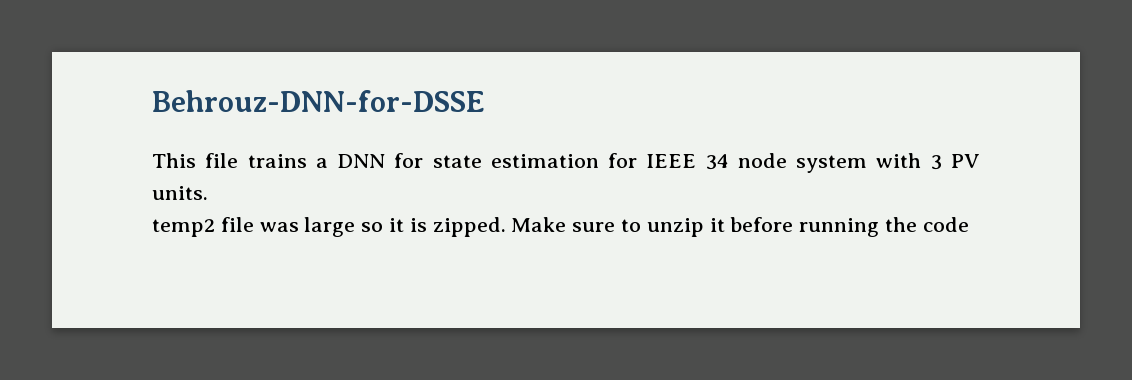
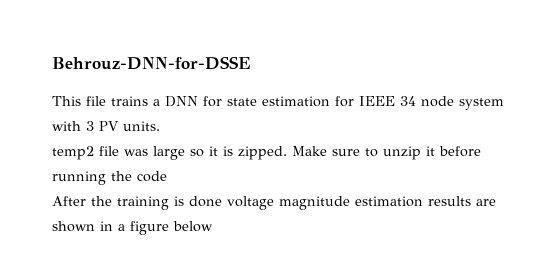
+ After the training is done voltage magnitude estimation results are shown in a figure below

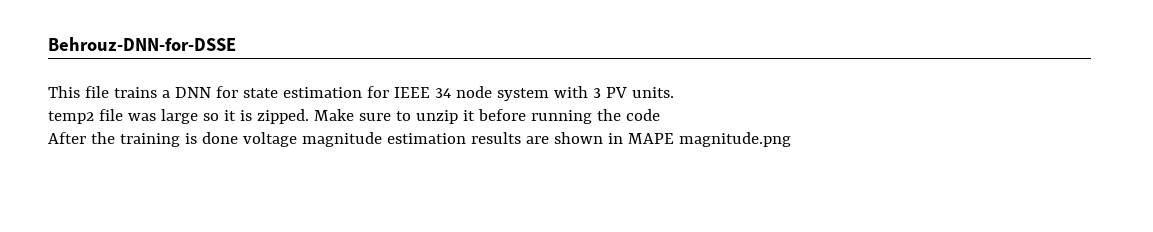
- After the training is done voltage magnitude estimation results are shown in a figure below
+ After the training is done voltage magnitude estimation results are shown in MAPE magnitude.png

